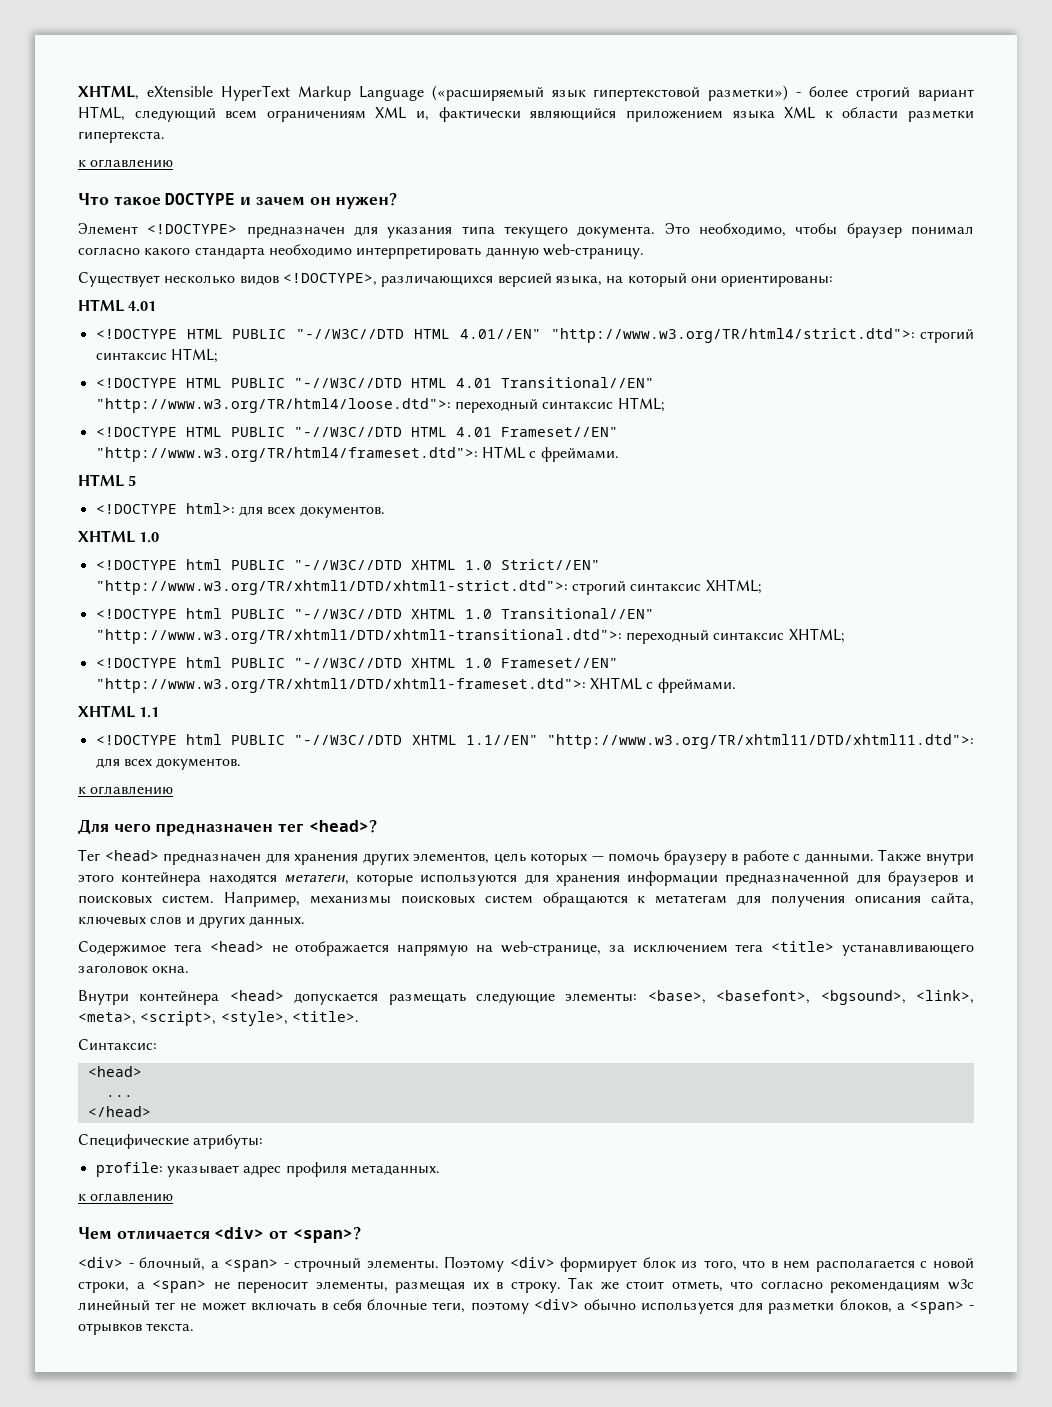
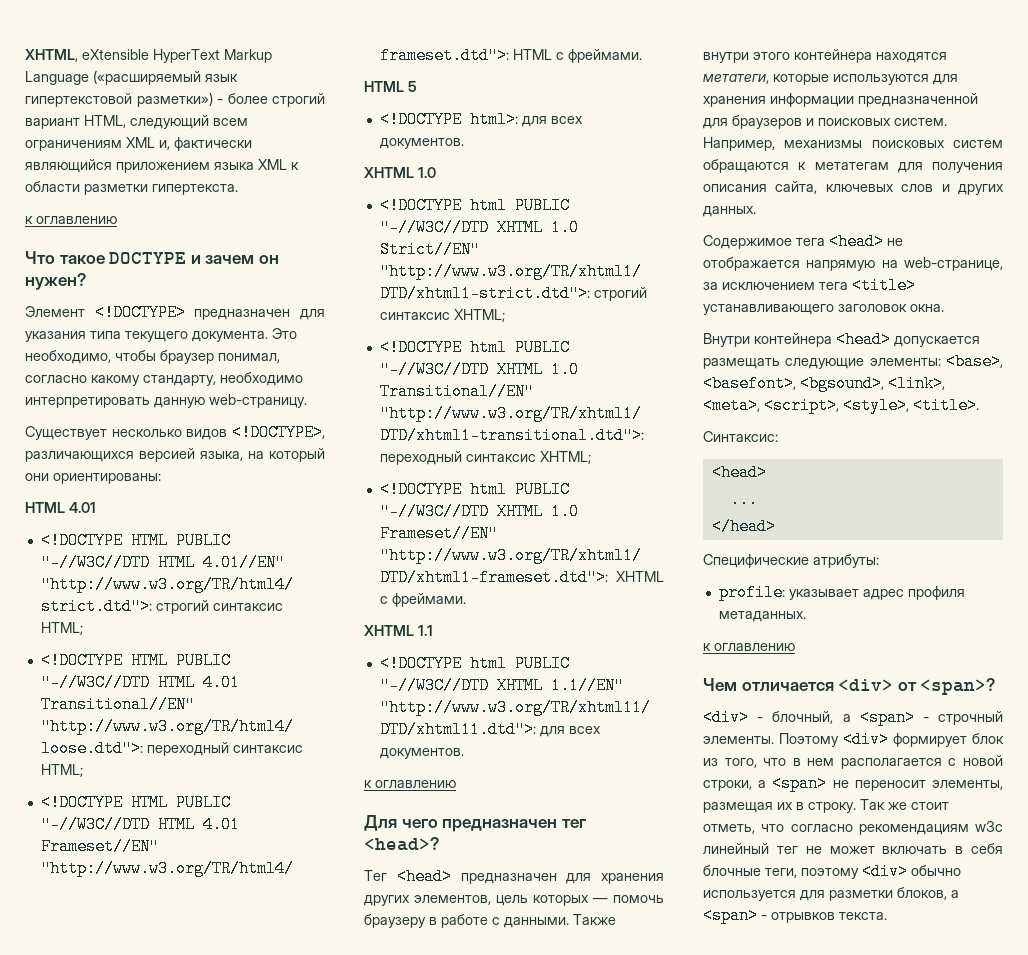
- Это необходимо, чтобы браузер понимал согласно какого стандарта необходимо интерпретировать данную web-страницу.
+ Это необходимо, чтобы браузер понимал, согласно какому стандарту, необходимо интерпретировать данную web-страницу.

